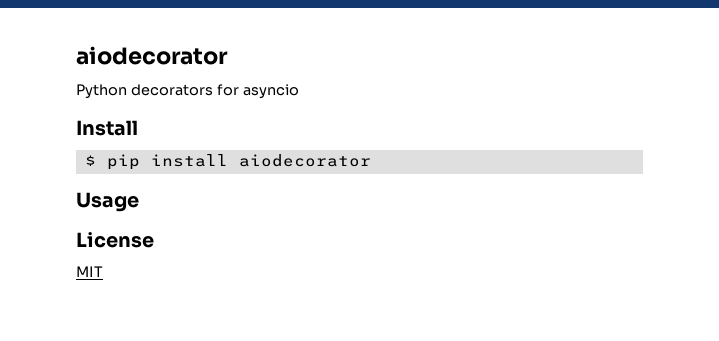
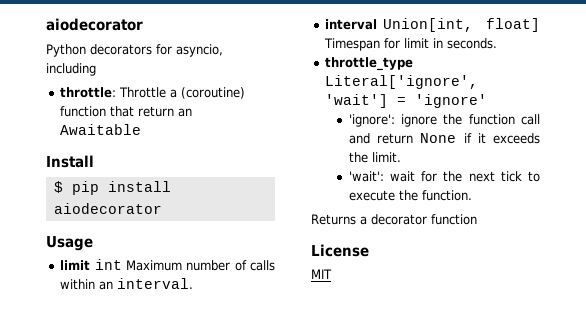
- Python decorators for asyncio
+ Python decorators for asyncio, including
+ throttle: Throttle a (coroutine) function that return an Awaitable
+ limit int Maximum number of calls within an interval.
+ interval Union[int, float] Timespan for limit in seconds.
+ throttle_type Literal['ignore', 'wait'] = 'ignore'
+ 'ignore': ignore the function call and return None if it exceeds the limit.
+ 'wait': wait for the next tick to execute the function.
+ Returns a decorator function

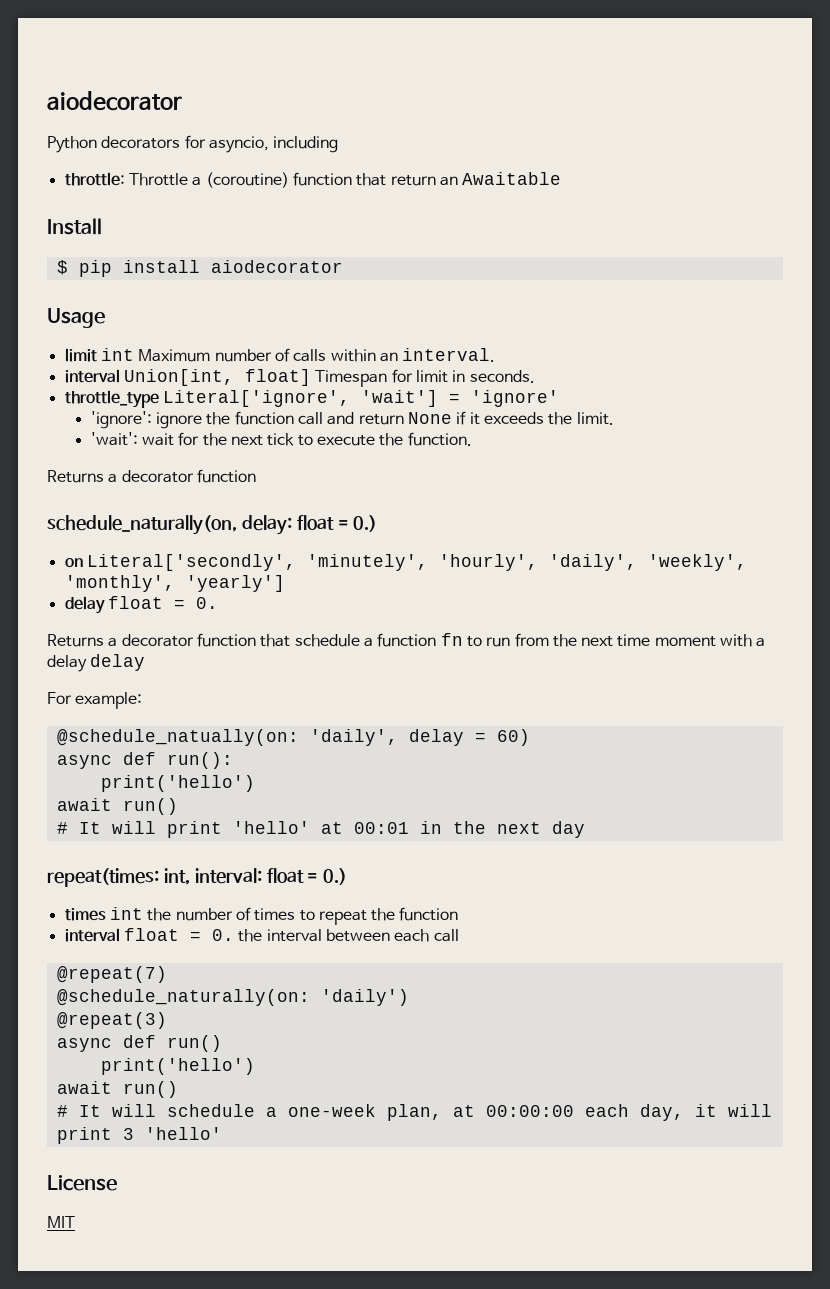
+ schedule_naturally(on, delay: float = 0.)
+ on Literal['secondly', 'minutely', 'hourly', 'daily', 'weekly', 'monthly', 'yearly']
+ delay float = 0.
+ Returns a decorator function that schedule a function fn to run from the next time moment with a delay delay
+ For example:
+ @schedule_natually(on: 'daily', delay = 60)
+ async def run():
+ print('hello')
+ await run()
+ # It will print 'hello' at 00:01 in the next day
+ repeat(times: int, interval: float = 0.)
+ times int the number of times to repeat the function
+ interval float = 0. the interval between each call
+ @repeat(7)
+ @schedule_naturally(on: 'daily')
+ @repeat(3)
+ async def run()
+ print('hello')
+ await run()
+ # It will schedule a one-week plan, at 00:00:00 each day, it will print 3 'hello'

